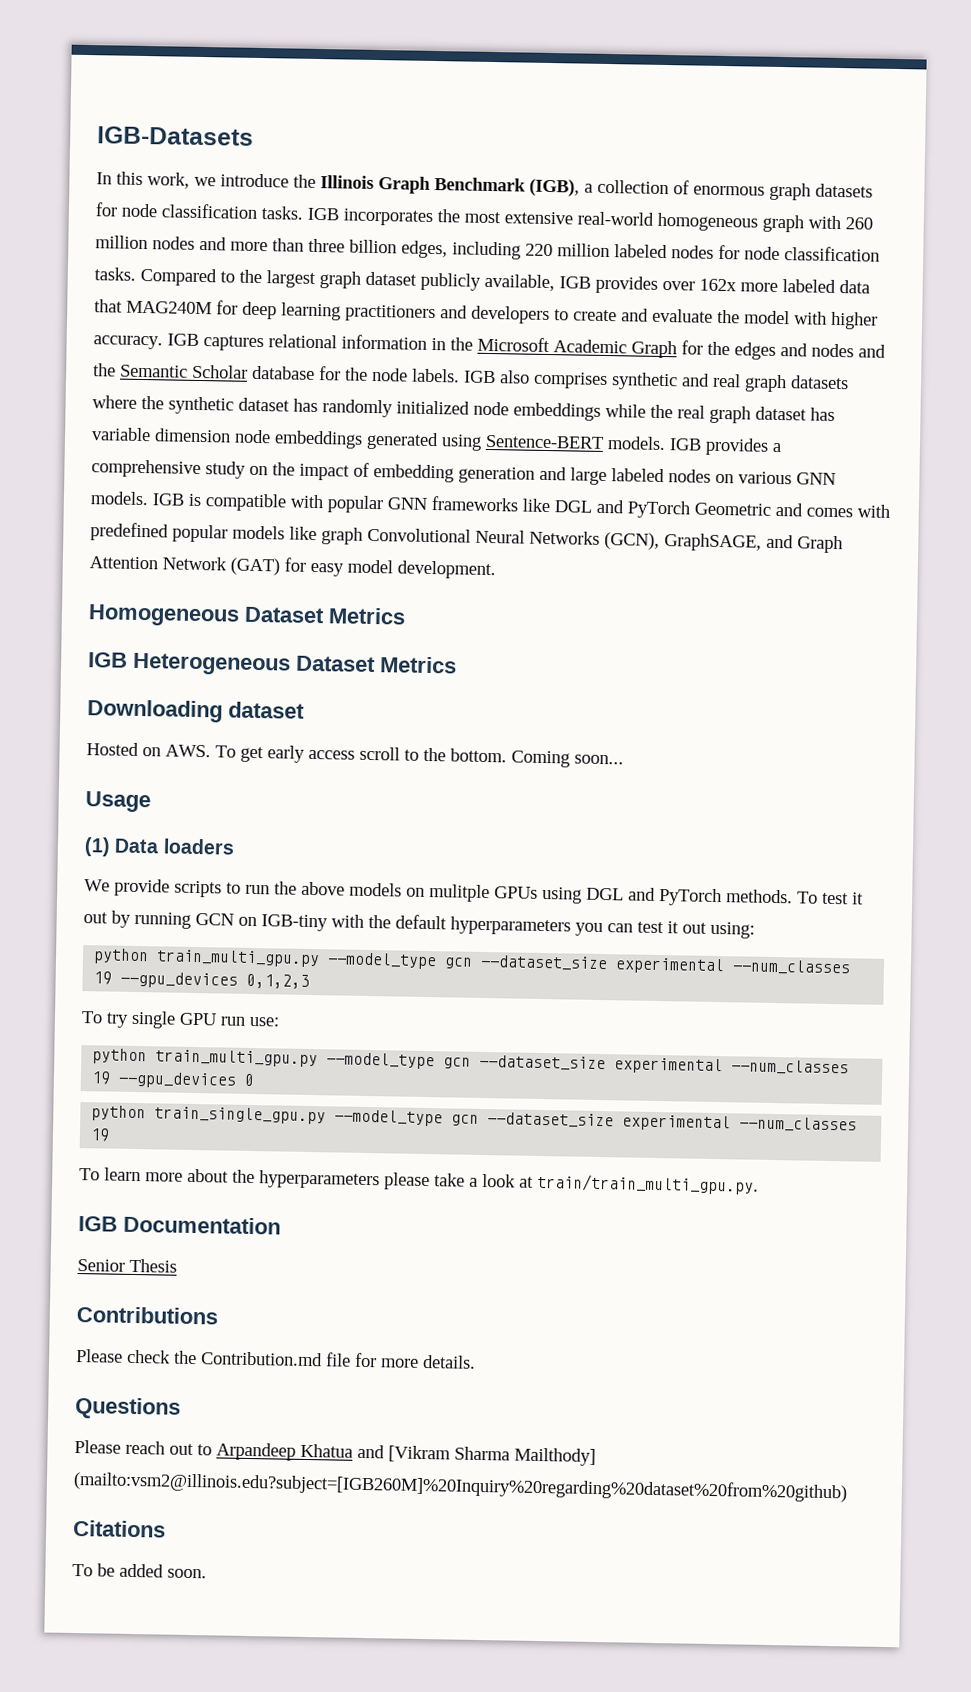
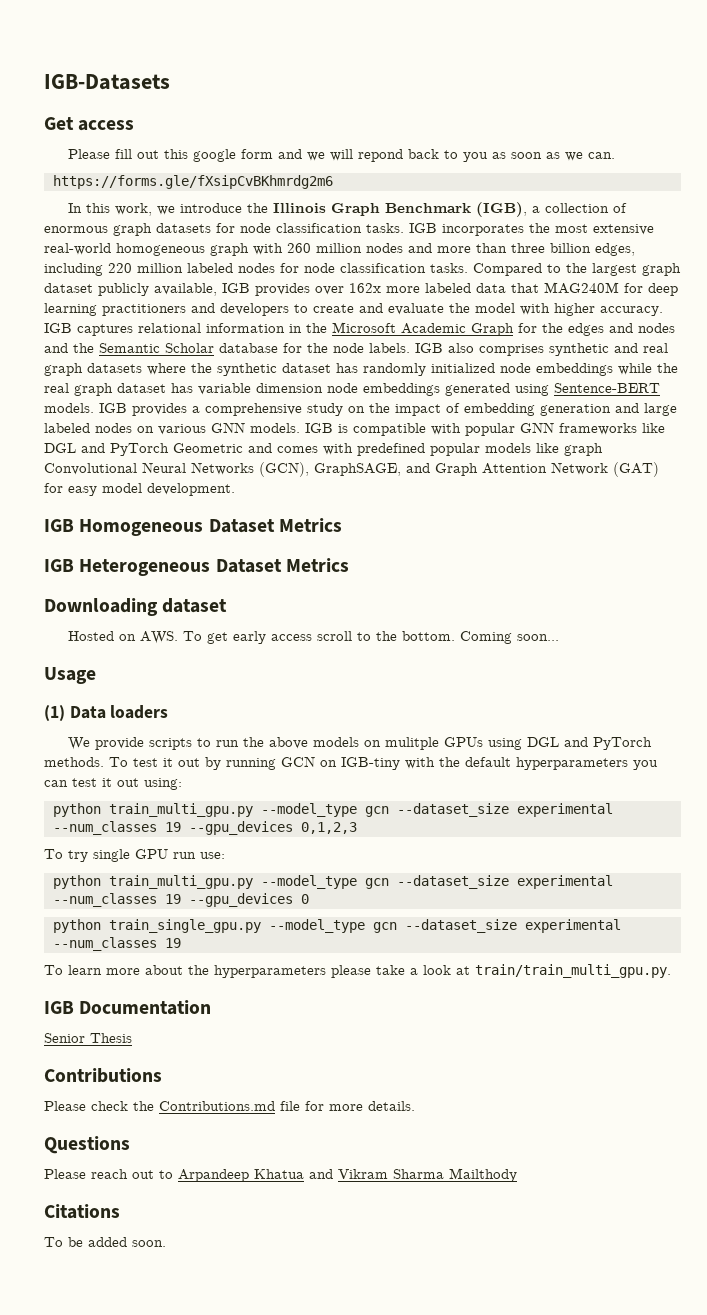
+ Get access
+ Please fill out this google form and we will repond back to you as soon as we can.
+ https://forms.gle/fXsipCvBKhmrdg2m6
- Homogeneous Dataset Metrics
+ IGB Homogeneous Dataset Metrics
- Please check the Contribution.md file for more details.
+ Please check the Contributions.md file for more details.
- Please reach out to Arpandeep Khatua and [Vikram Sharma Mailthody] (mailto:vsm2@illinois.edu?subject=[IGB260M]%20Inquiry%20regarding%20dataset%20from%20github)
+ Please reach out to Arpandeep Khatua and Vikram Sharma Mailthody

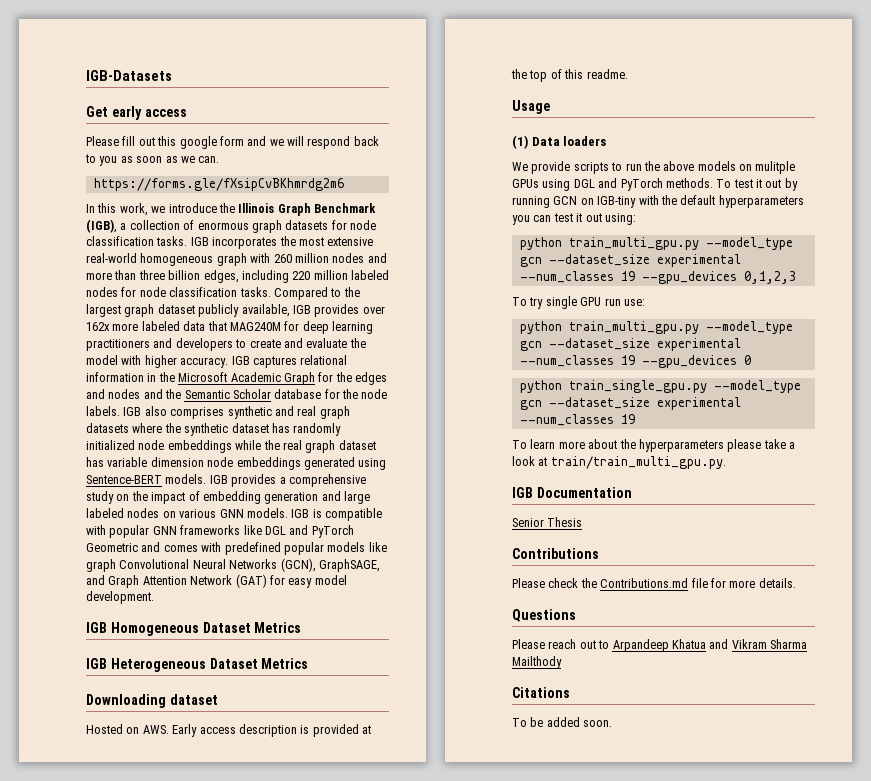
- Get access
+ Get early access
- Please fill out this google form and we will repond back to you as soon as we can.
+ Please fill out this google form and we will respond back to you as soon as we can.
- Hosted on AWS. To get early access scroll to the bottom. Coming soon...
+ Hosted on AWS. Early access description is provided at the top of this readme.

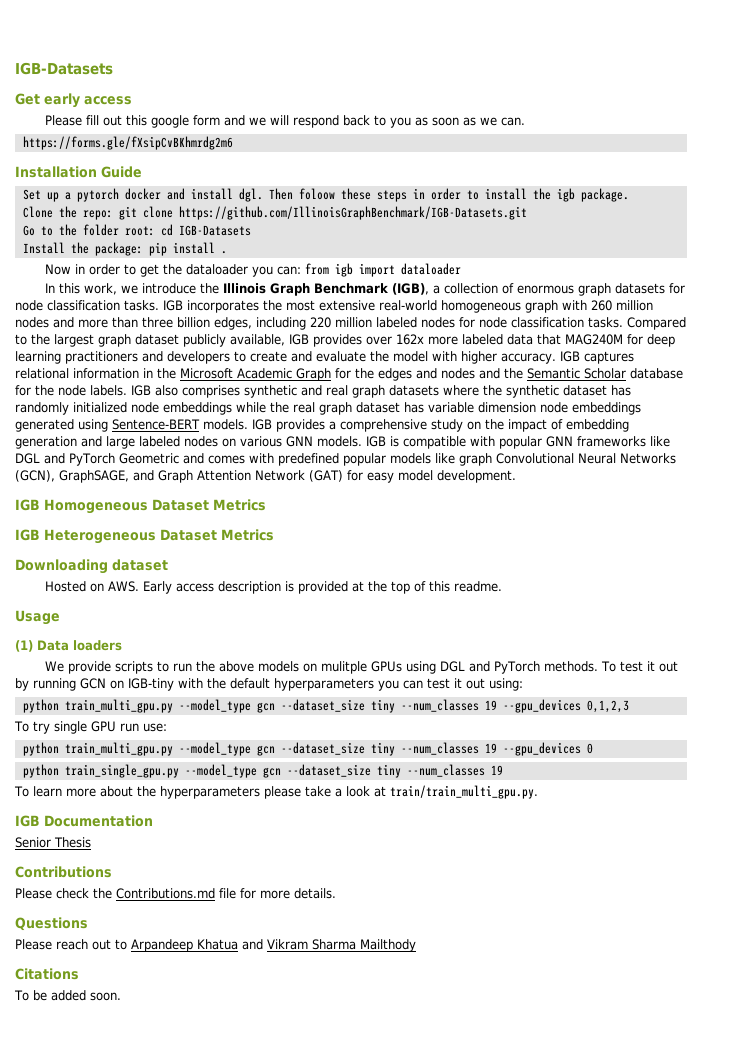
+ Installation Guide
+ Set up a pytorch docker and install dgl. Then foloow these steps in order to install the igb package.
+ Clone the repo: git clone https://github.com/IllinoisGraphBenchmark/IGB-Datasets.git
+ Go to the folder root: cd IGB-Datasets
+ Install the package: pip install .
+ Now in order to get the dataloader you can: from igb import dataloader
- python train_multi_gpu.py --model_type gcn --dataset_size experimental --num_classes 19 --gpu_devices 0,1,2,3
+ python train_multi_gpu.py --model_type gcn --dataset_size tiny --num_classes 19 --gpu_devices 0,1,2,3
- python train_multi_gpu.py --model_type gcn --dataset_size experimental --num_classes 19 --gpu_devices 0
+ python train_multi_gpu.py --model_type gcn --dataset_size tiny --num_classes 19 --gpu_devices 0
- python train_single_gpu.py --model_type gcn --dataset_size experimental --num_classes 19
+ python train_single_gpu.py --model_type gcn --dataset_size tiny --num_classes 19

